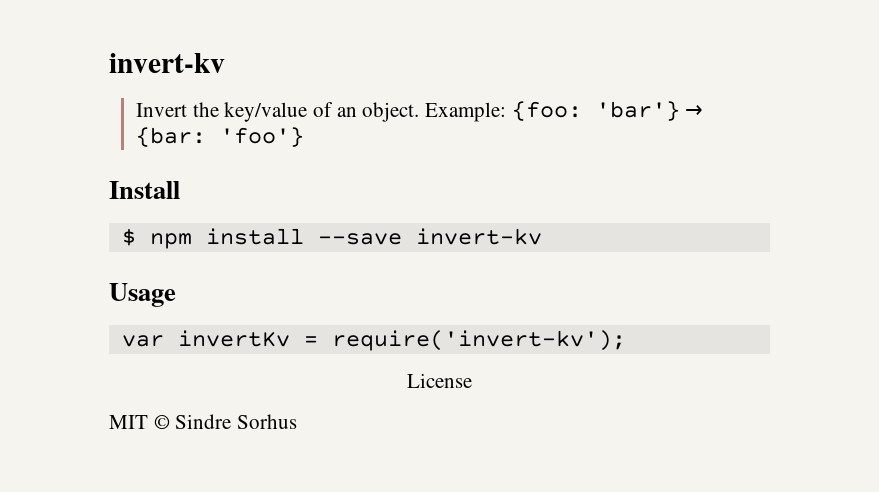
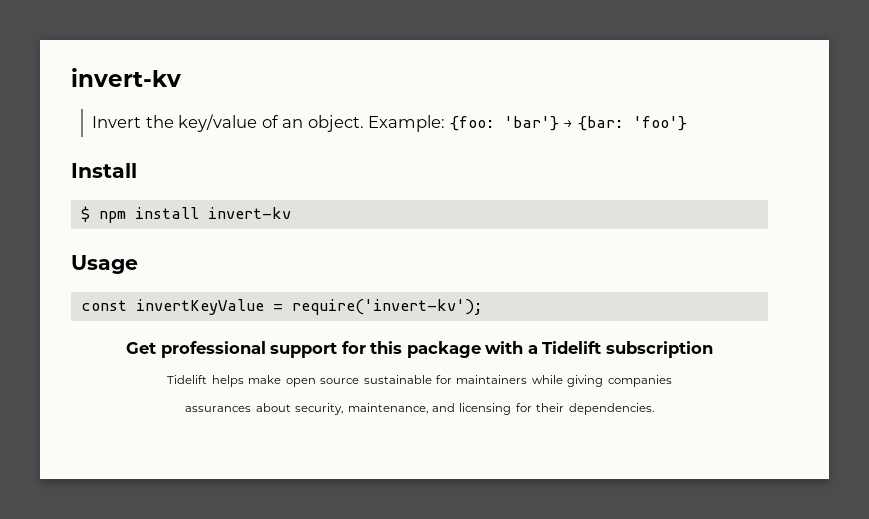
- $ npm install --save invert-kv
+ $ npm install invert-kv
- var invertKv = require('invert-kv');
+ const invertKeyValue = require('invert-kv');
- License
- MIT © Sindre Sorhus
+ Get professional support for this package with a Tidelift subscription
+ Tidelift helps make open source sustainable for maintainers while giving companies
+ assurances about security, maintenance, and licensing for their dependencies.

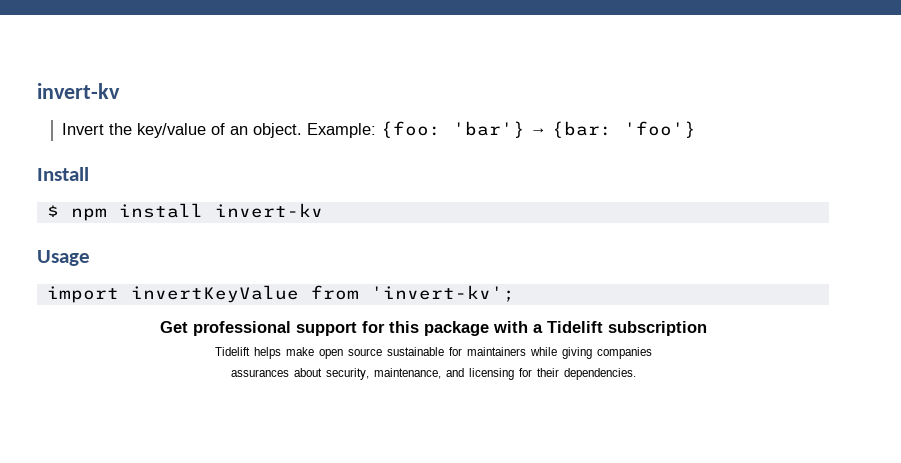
- const invertKeyValue = require('invert-kv');
+ import invertKeyValue from 'invert-kv';

